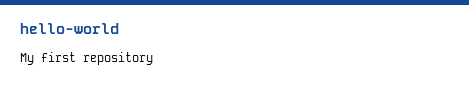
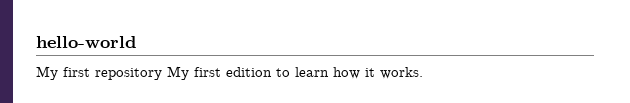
- My first repository
+ My first repository My first edition to learn how it works.

